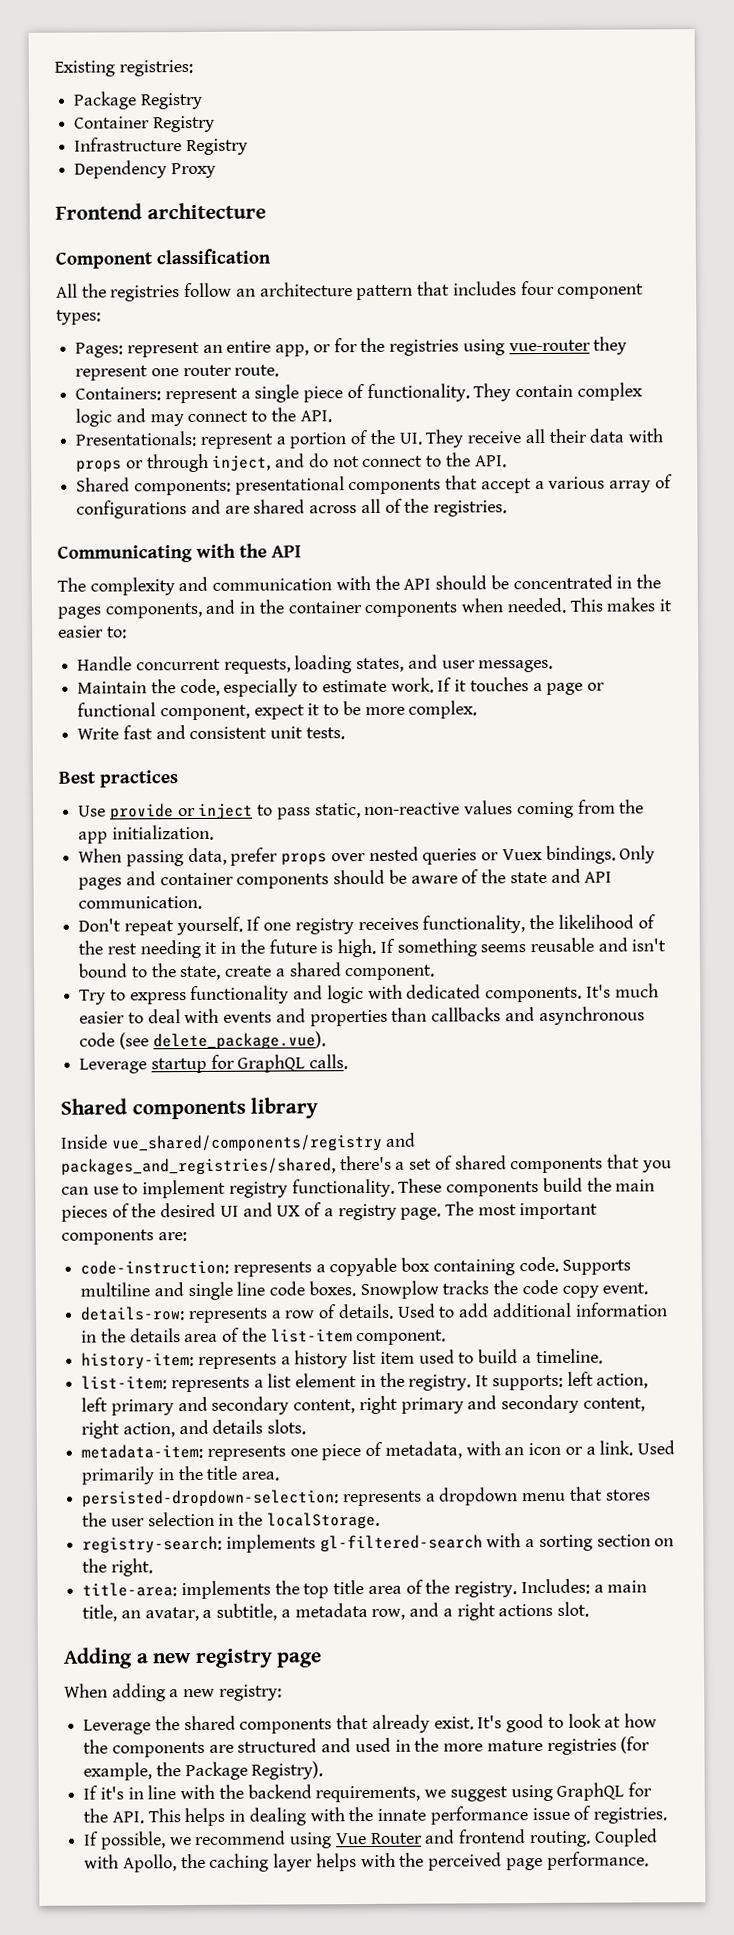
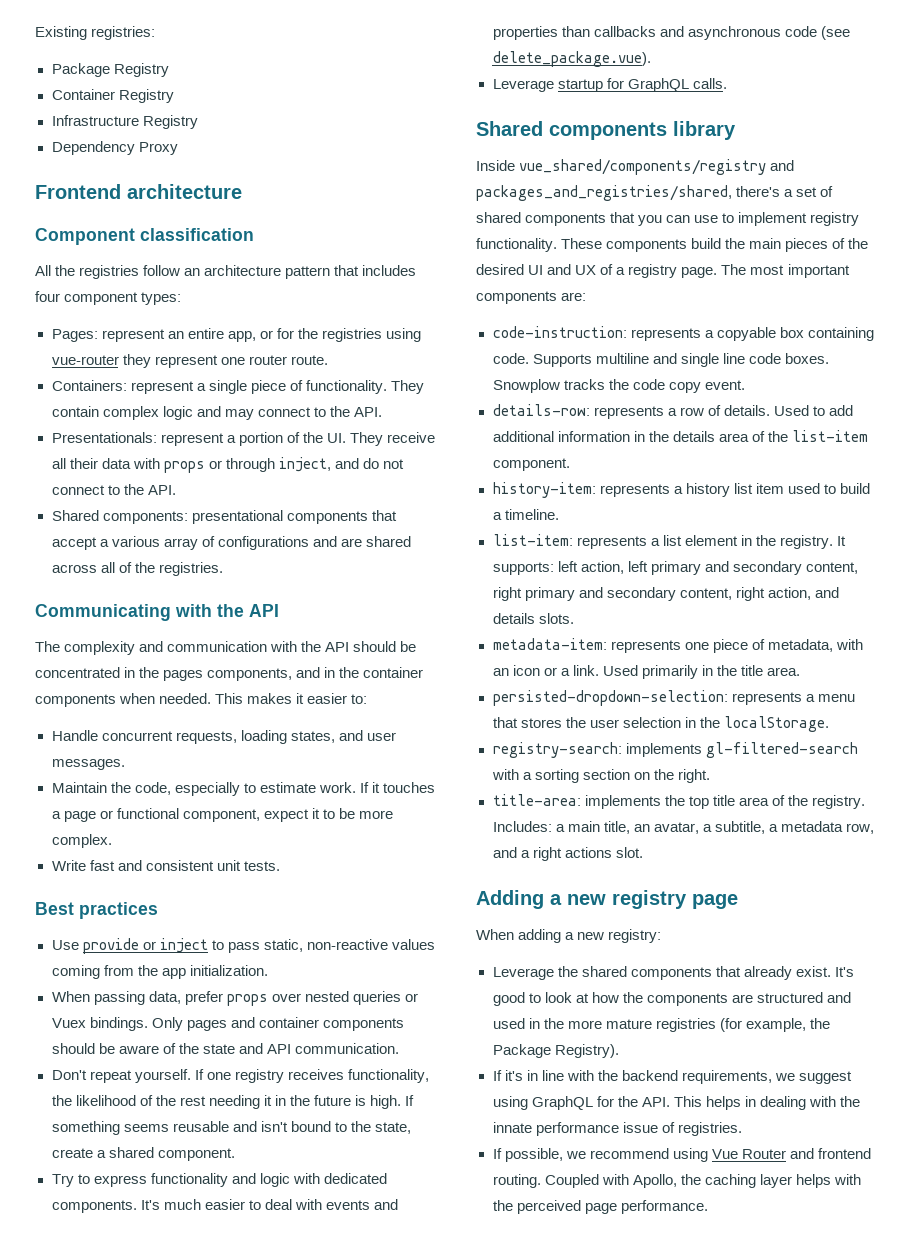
- persisted-dropdown-selection: represents a dropdown menu that stores the user selection in the localStorage.
+ persisted-dropdown-selection: represents a menu that stores the user selection in the localStorage.

